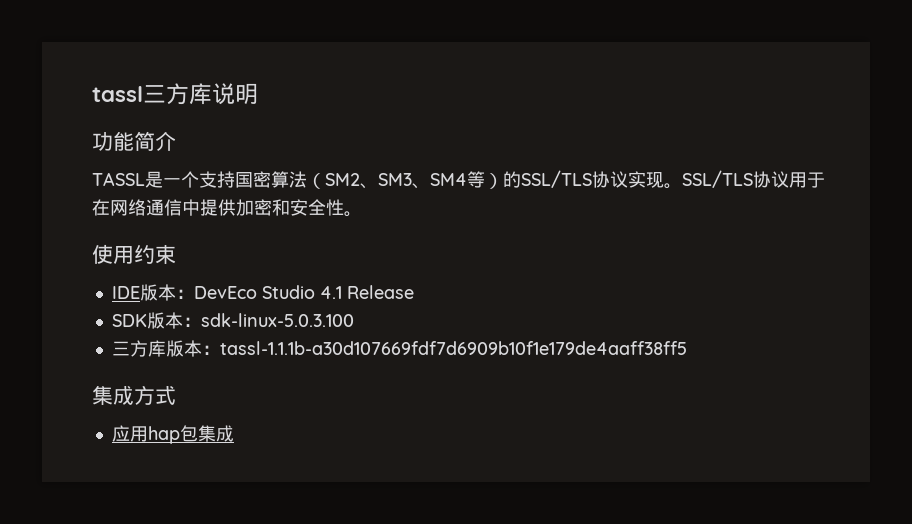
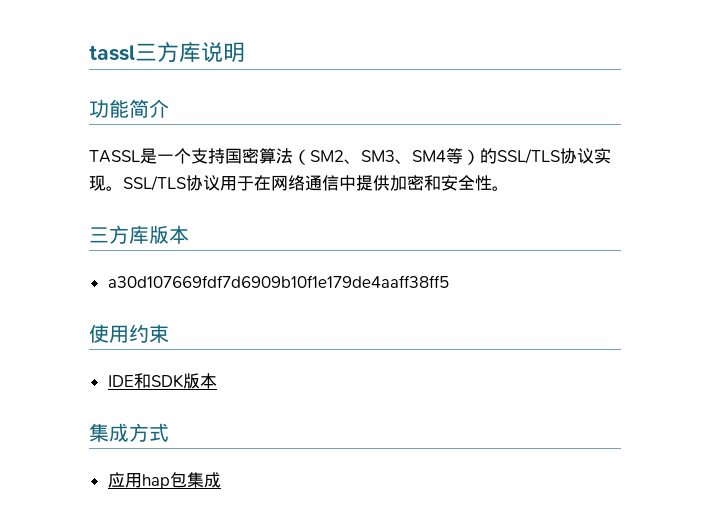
+ 三方库版本
+ a30d107669fdf7d6909b10f1e179de4aaff38ff5
- IDE版本：DevEco Studio 4.1 Release
- SDK版本：sdk-linux-5.0.3.100
- 三方库版本：tassl-1.1.1b-a30d107669fdf7d6909b10f1e179de4aaff38ff5
+ IDE和SDK版本

